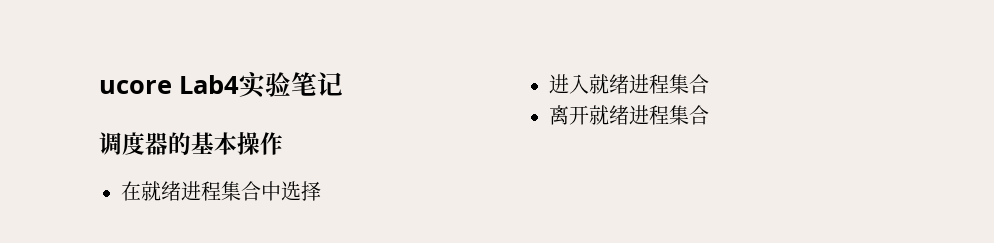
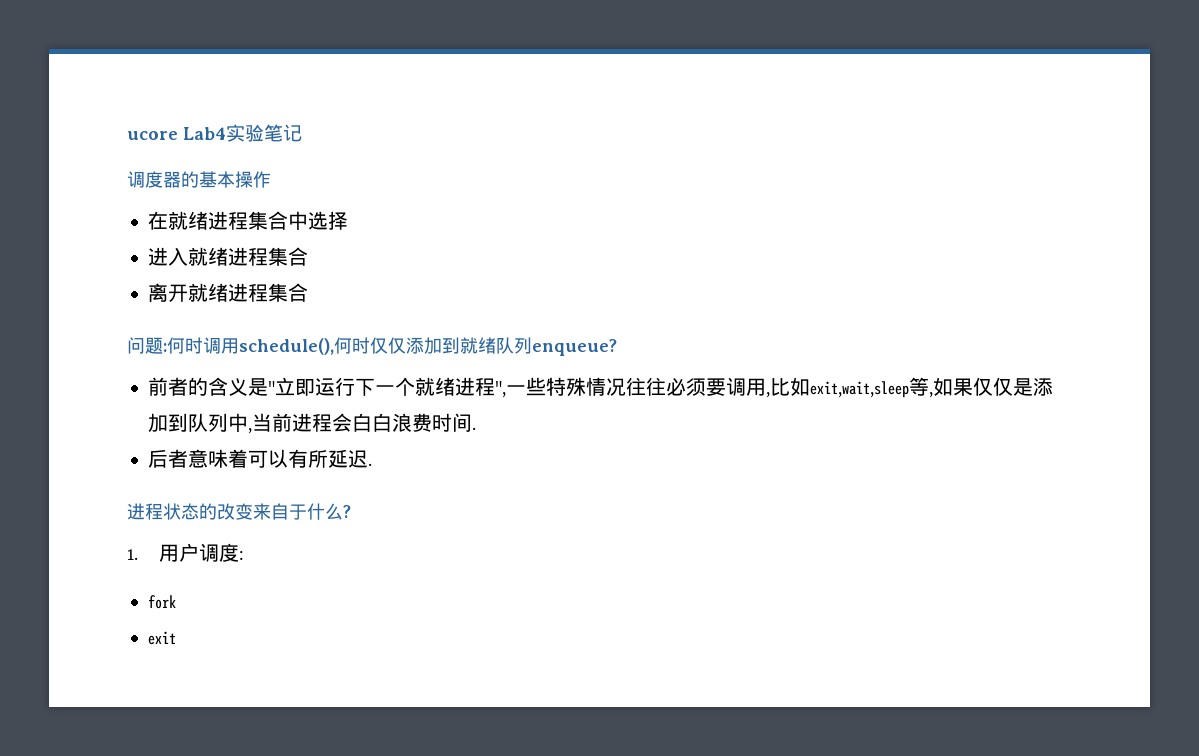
+ 问题:何时调用schedule(),何时仅仅添加到就绪队列enqueue?
+ 前者的含义是"立即运行下一个就绪进程",一些特殊情况往往必须要调用,比如exit,wait,sleep等,如果仅仅是添加到队列中,当前进程会白白浪费时间.
+ 后者意味着可以有所延迟.
+ 进程状态的改变来自于什么?
+ 1.用户调度:
+ fork
+ exit

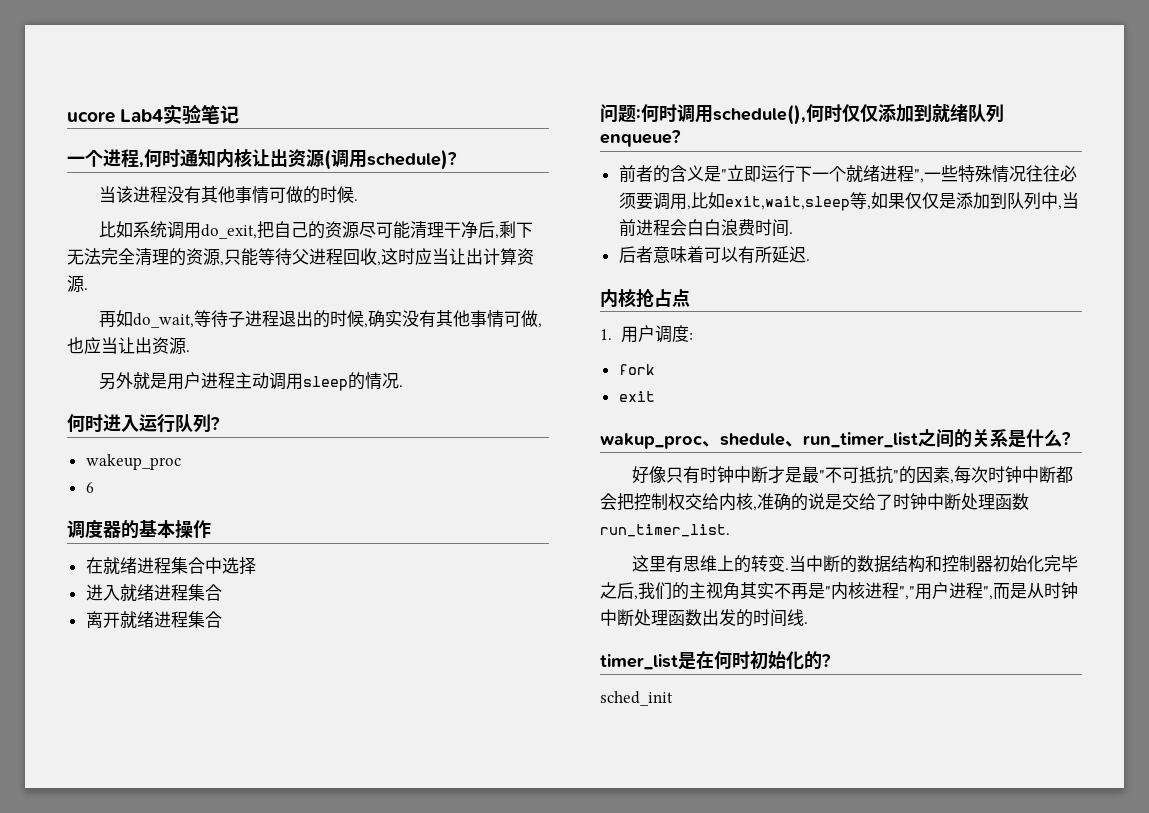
+ 一个进程,何时通知内核让出资源(调用schedule)?
+ 当该进程没有其他事情可做的时候.
+ 比如系统调用do_exit,把自己的资源尽可能清理干净后,剩下无法完全清理的资源,只能等待父进程回收,这时应当让出计算资源.
+ 再如do_wait,等待子进程退出的时候,确实没有其他事情可做,也应当让出资源.
+ 另外就是用户进程主动调用sleep的情况.
+ 何时进入运行队列?
+ wakeup_proc
+ 6
- 进程状态的改变来自于什么?
+ 内核抢占点
+ wakup_proc、shedule、run_timer_list之间的关系是什么?
+ 好像只有时钟中断才是最"不可抵抗"的因素,每次时钟中断都会把控制权交给内核,准确的说是交给了时钟中断处理函数run_timer_list.
+ 这里有思维上的转变.当中断的数据结构和控制器初始化完毕之后,我们的主视角其实不再是"内核进程","用户进程",而是从时钟中断处理函数出发的时间线.
+ timer_list是在何时初始化的?
+ sched_init

